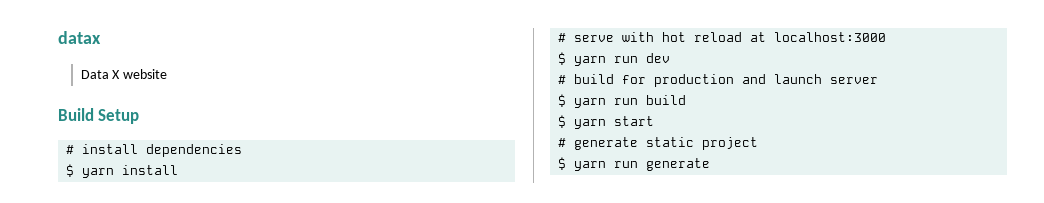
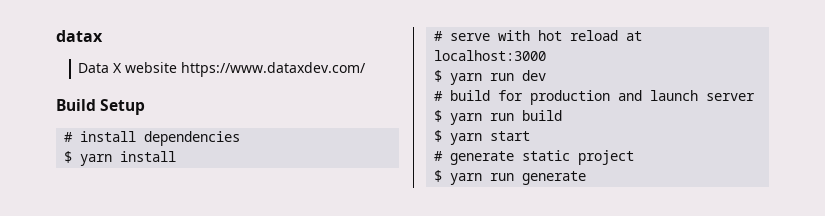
- Data X website
+ Data X website https://www.dataxdev.com/

